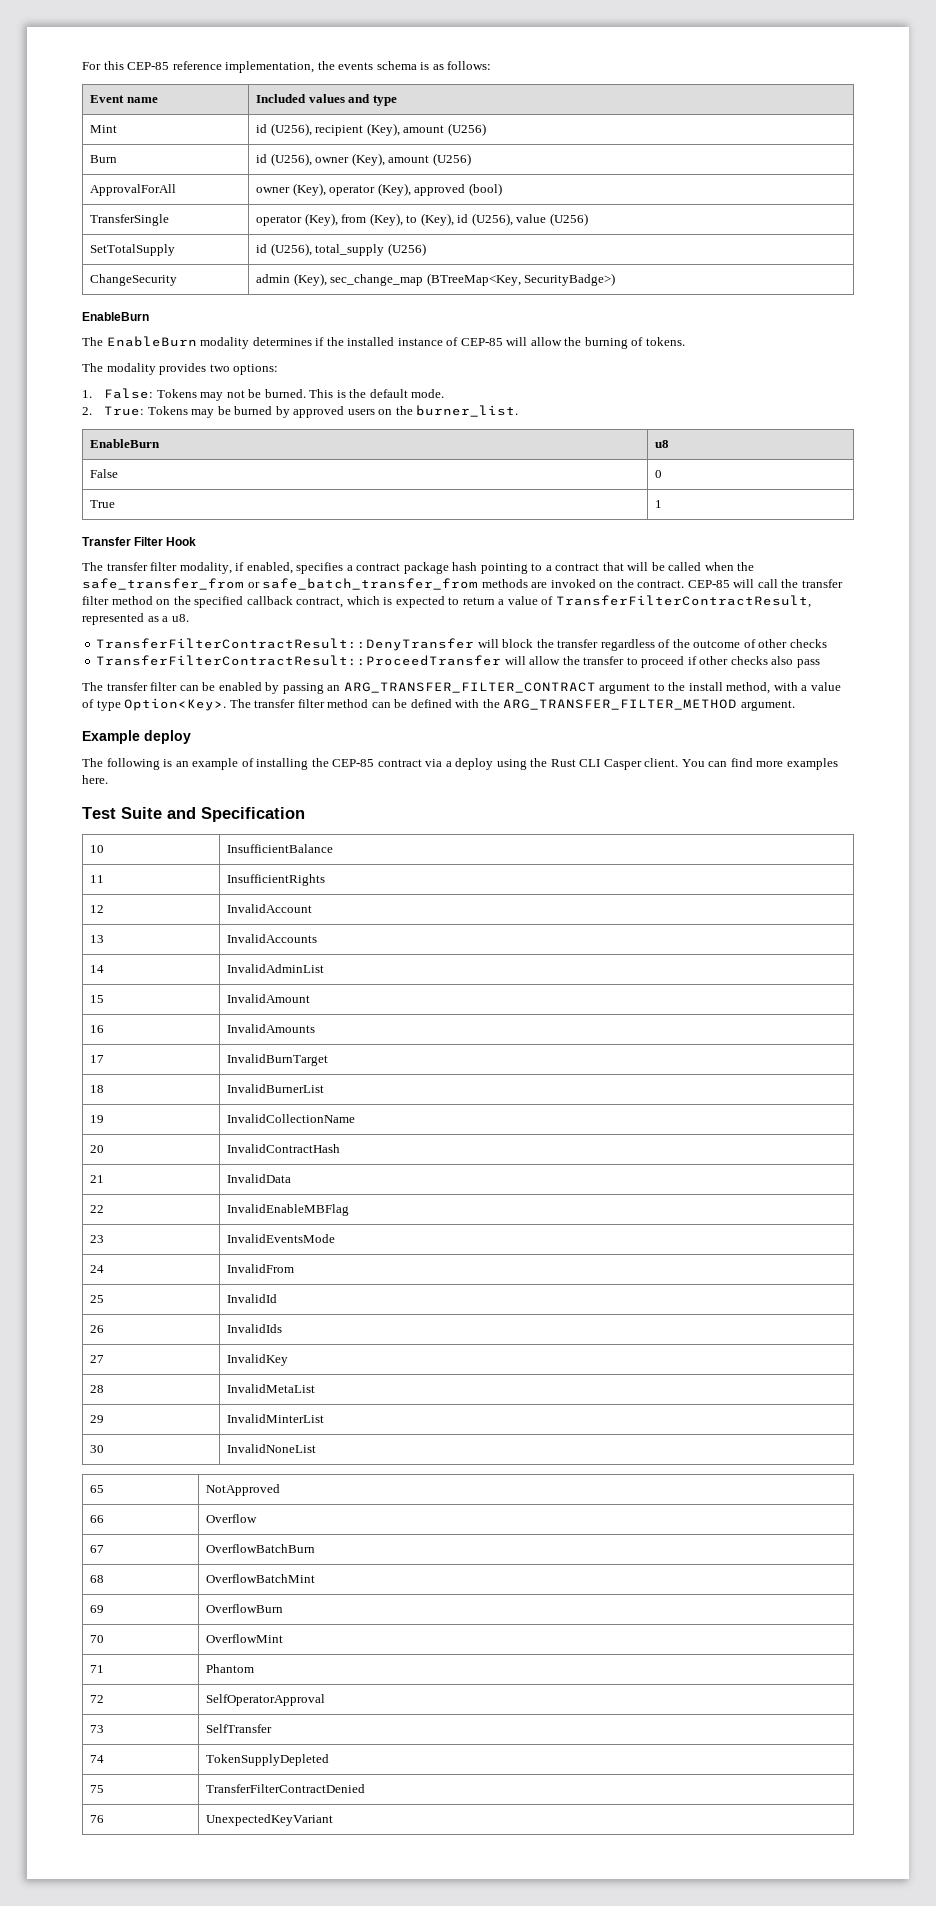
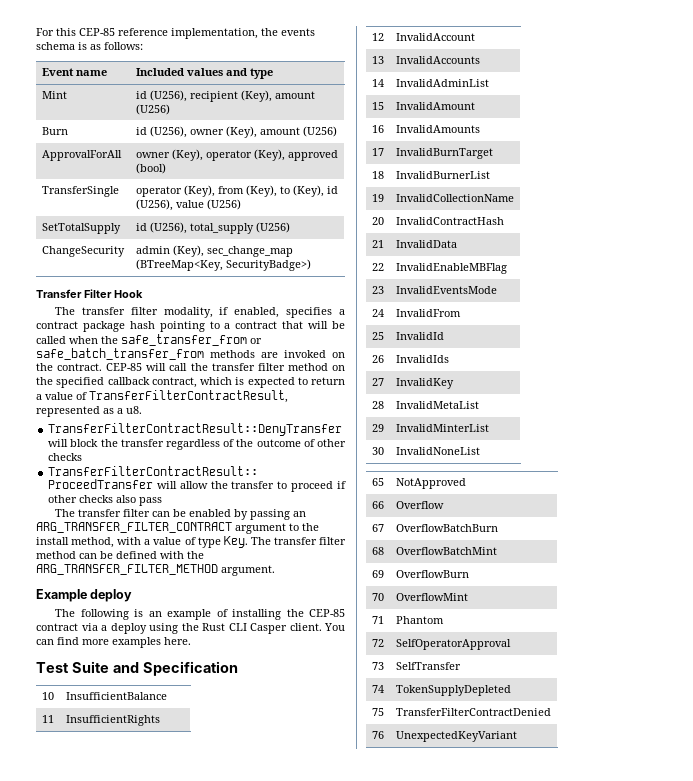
  ChangeSecurity | admin (Key), sec_change_map (BTreeMap<Key, SecurityBadge>)
- EnableBurn
- The EnableBurn modality determines if the installed instance of CEP-85 will allow the burning of tokens.
- The modality provides two options:
- 1. False: Tokens may not be burned. This is the default mode.
- 2. True: Tokens may be burned by approved users on the burner_list.
- EnableBurn | u8
- False | 0
- True | 1
- The transfer filter can be enabled by passing an ARG_TRANSFER_FILTER_CONTRACT argument to the install method, with a value of type Option<Key>. The transfer filter method can be defined with the ARG_TRANSFER_FILTER_METHOD argument.
+ The transfer filter can be enabled by passing an ARG_TRANSFER_FILTER_CONTRACT argument to the install method, with a value of type Key. The transfer filter method can be defined with the ARG_TRANSFER_FILTER_METHOD argument.

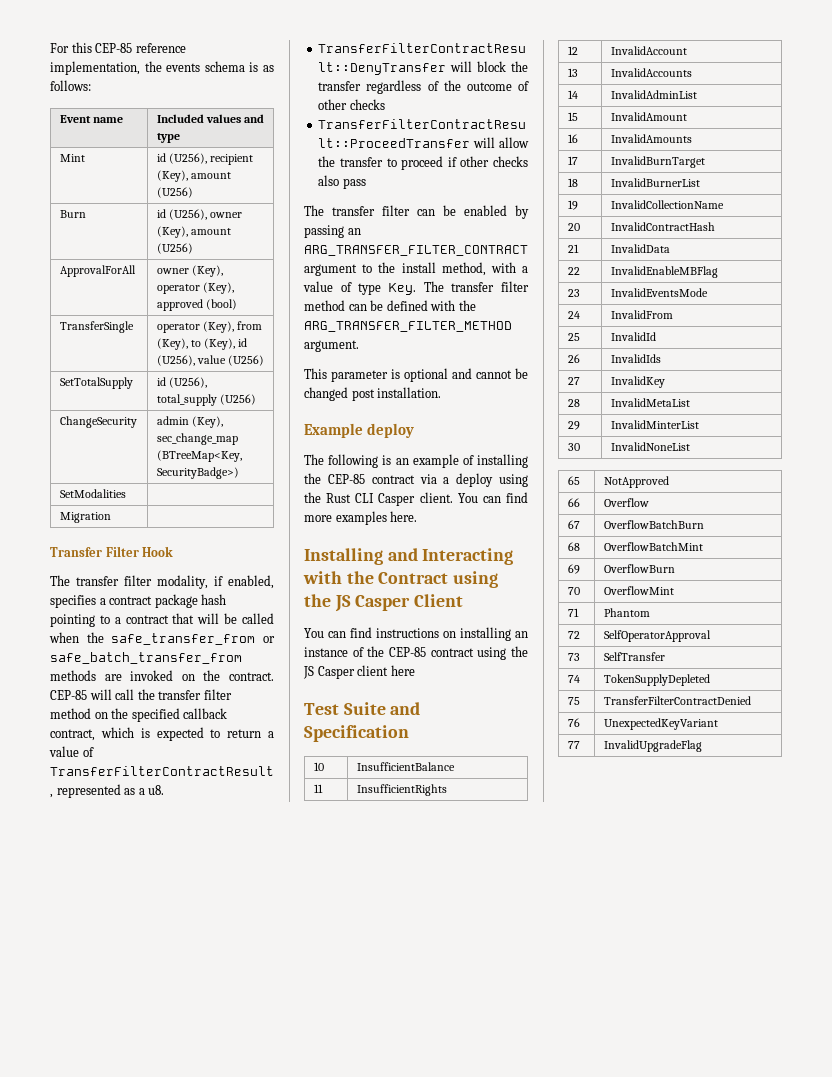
+ SetModalities |
+ Migration |
+ This parameter is optional and cannot be changed post installation.
+ Installing and Interacting with the Contract using the JS Casper Client
+ You can find instructions on installing an instance of the CEP-85 contract using the JS Casper client here
+ 77 | InvalidUpgradeFlag

